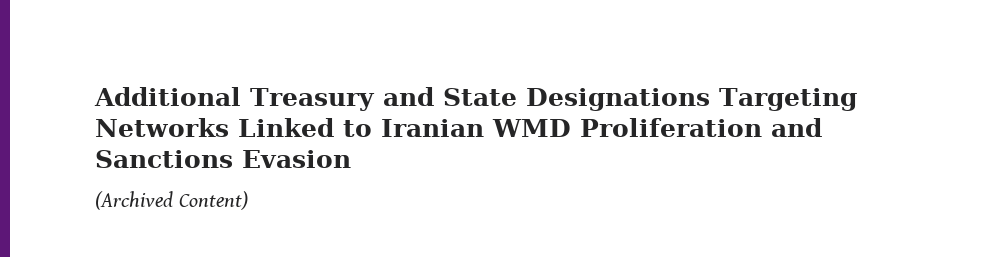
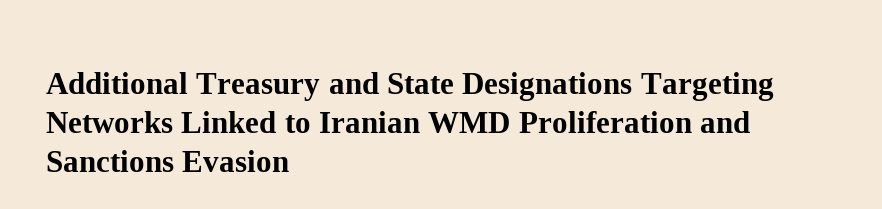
- (Archived Content)

